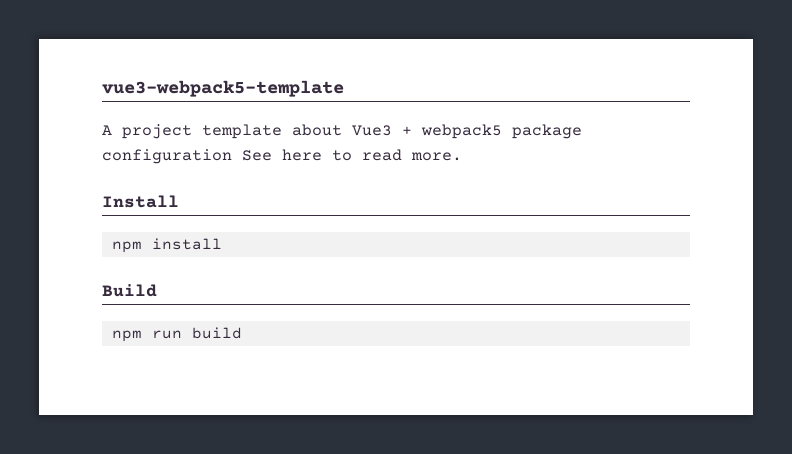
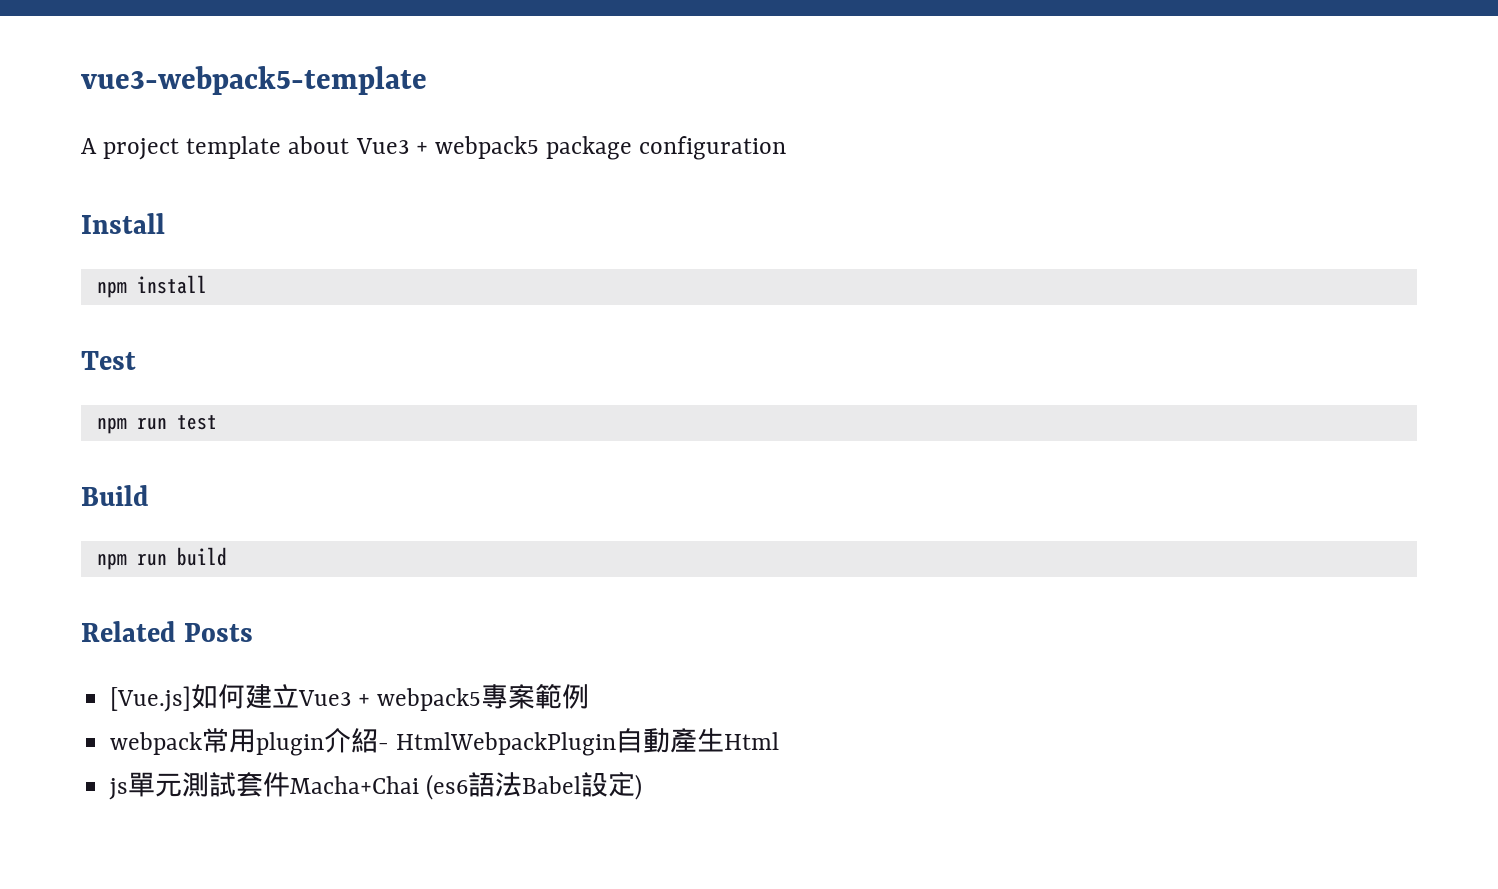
- A project template about Vue3 + webpack5 package configuration See here to read more.
+ A project template about Vue3 + webpack5 package configuration
+ Test
+ npm run test
+ Related Posts
+ [Vue.js]如何建立Vue3 + webpack5專案範例
+ webpack常用plugin介紹- HtmlWebpackPlugin自動產生Html
+ js單元測試套件Macha+Chai (es6語法Babel設定)

